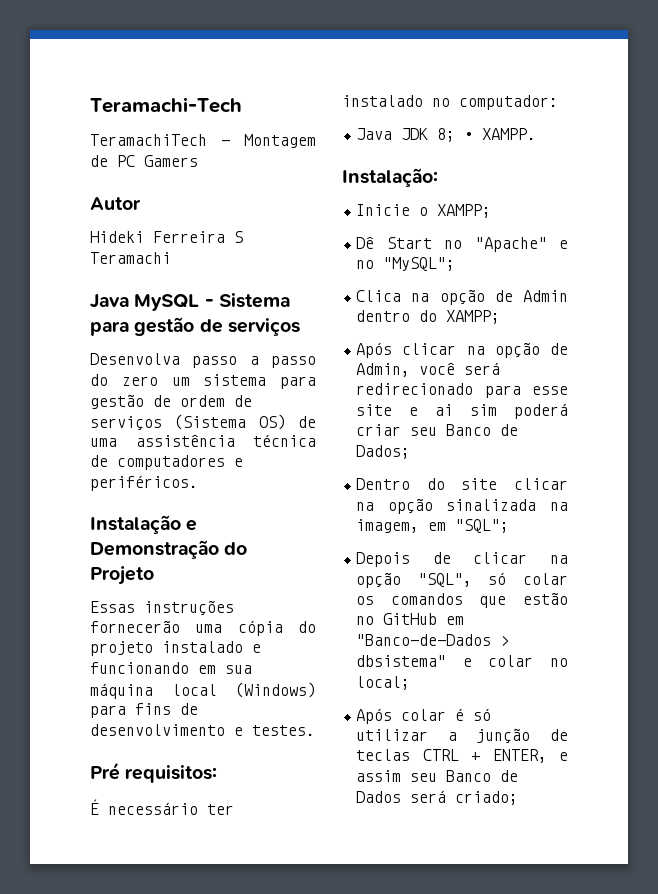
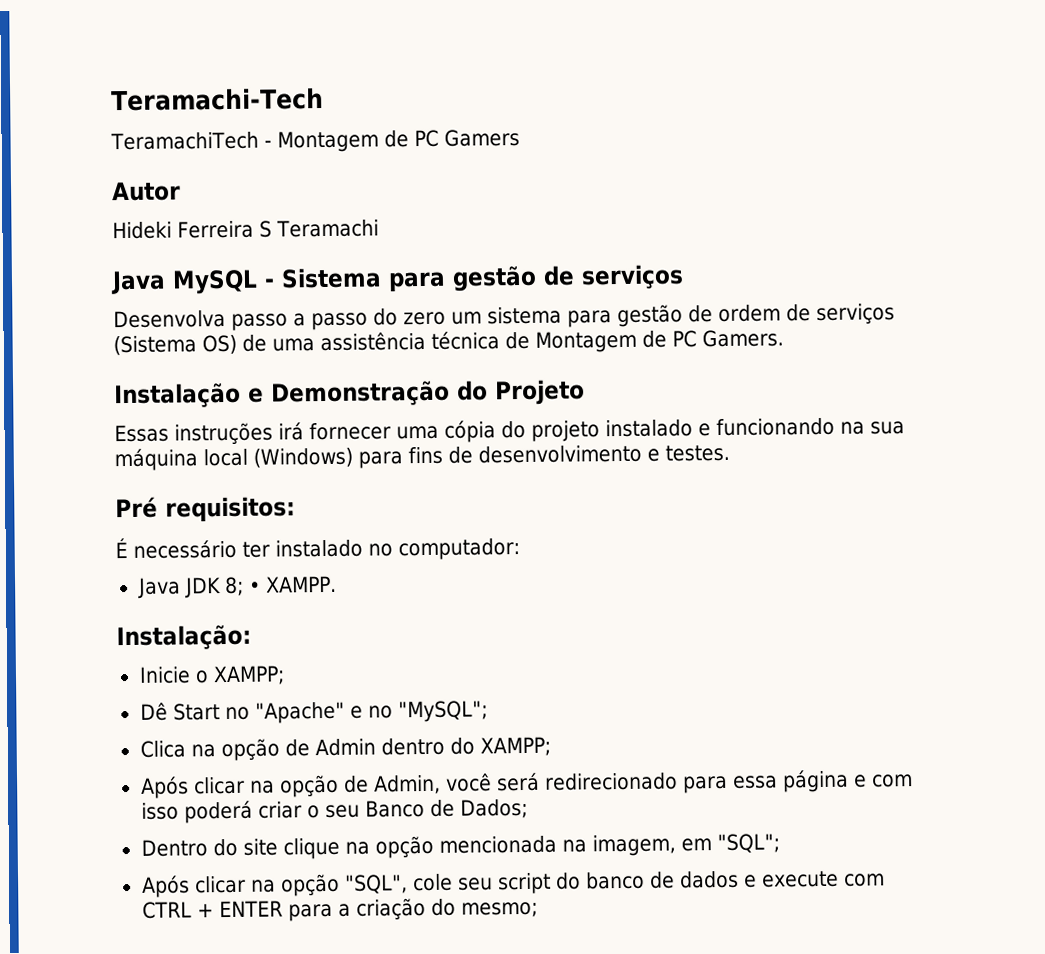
- Desenvolva passo a passo do zero um sistema para gestão de ordem de serviços (Sistema OS) de uma assistência técnica de computadores e periféricos.
+ Desenvolva passo a passo do zero um sistema para gestão de ordem de serviços (Sistema OS) de uma assistência técnica de Montagem de PC Gamers.
- Essas instruções fornecerão uma cópia do projeto instalado e funcionando em sua máquina local (Windows) para fins de desenvolvimento e testes.
+ Essas instruções irá fornecer uma cópia do projeto instalado e funcionando na sua máquina local (Windows) para fins de desenvolvimento e testes.
- Após clicar na opção de Admin, você será redirecionado para esse site e ai sim poderá criar seu Banco de Dados;
+ Após clicar na opção de Admin, você será redirecionado para essa página e com isso poderá criar o seu Banco de Dados;
- Dentro do site clicar na opção sinalizada na imagem, em "SQL";
+ Dentro do site clique na opção mencionada na imagem, em "SQL";
- Depois de clicar na opção "SQL", só colar os comandos que estão no GitHub em "Banco-de-Dados > dbsistema" e colar no local;
- Após colar é só utilizar a junção de teclas CTRL + ENTER, e assim seu Banco de Dados será criado;
+ Após clicar na opção "SQL", cole seu script do banco de dados e execute com CTRL + ENTER para a criação do mesmo;

